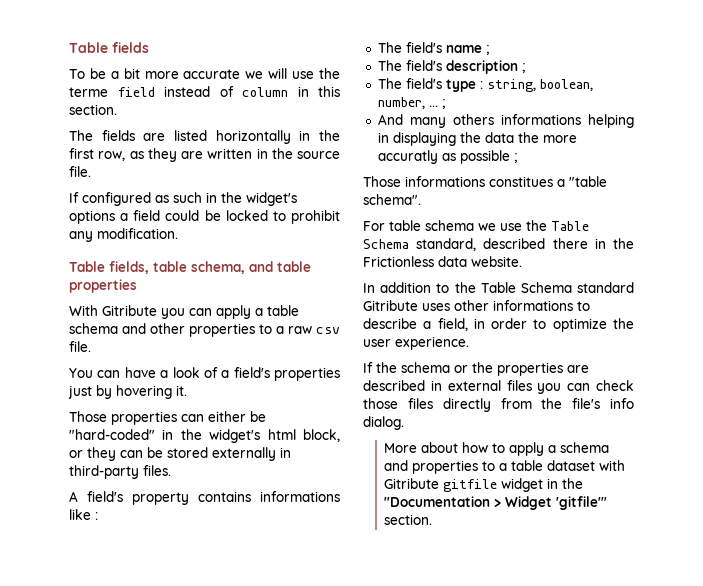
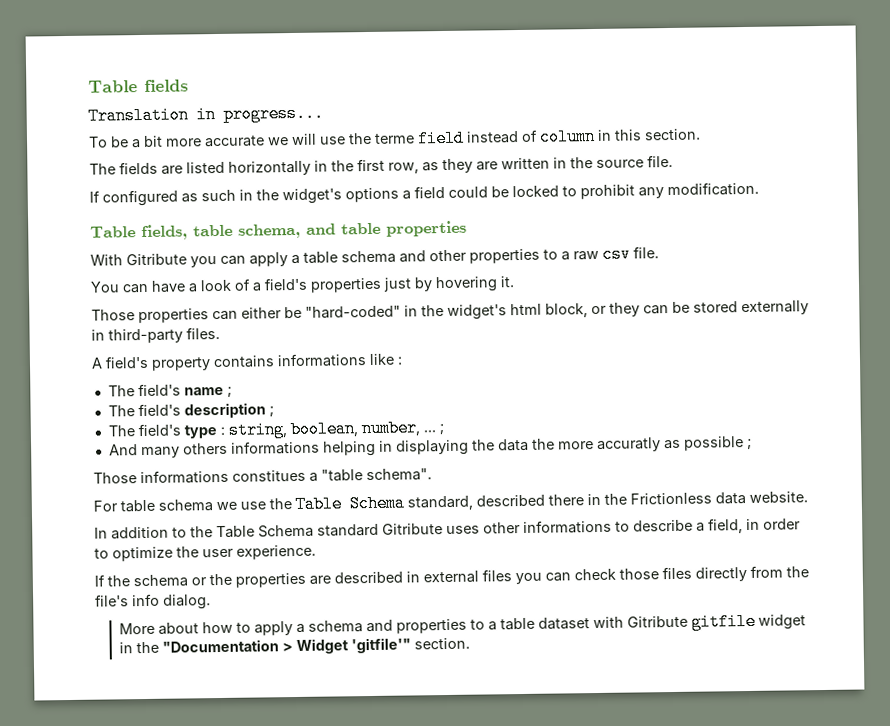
+ Translation in progress...

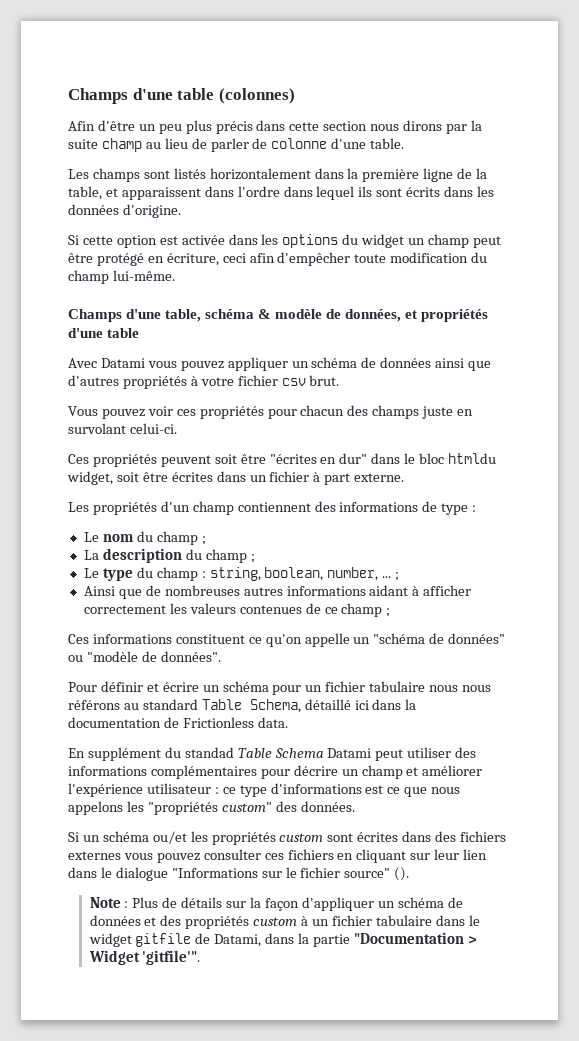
- Table fields
- Translation in progress...
- To be a bit more accurate we will use the terme field instead of column in this section.
- The fields are listed horizontally in the first row, as they are written in the source file.
- If configured as such in the widget's options a field could be locked to prohibit any modification.
- Table fields, table schema, and table properties
- With Gitribute you can apply a table schema and other properties to a raw csv file.
- You can have a look of a field's properties just by hovering it.
- Those properties can either be "hard-coded" in the widget's html block, or they can be stored externally in third-party files.
- A field's property contains informations like :
- The field's name ;
- The field's description ;
- The field's type : string, boolean, number, ... ;
+ Champs d'une table (colonnes)
+ Afin d'être un peu plus précis dans cette section nous dirons par la suite champ au lieu de parler de colonne d'une table.
+ Les champs sont listés horizontalement dans la première ligne de la table, et apparaissent dans l'ordre dans lequel ils sont écrits dans les données d'origine.
+ Si cette option est activée dans les options du widget un champ peut être protégé en écriture, ceci afin d'empêcher toute modification du champ lui-même.
+ Champs d'une table, schéma & modèle de données, et propriétés d'une table
+ Avec Datami vous pouvez appliquer un schéma de données ainsi que d'autres propriétés à votre fichier csv brut.
+ Vous pouvez voir ces propriétés pour chacun des champs juste en survolant celui-ci.
+ Ces propriétés peuvent soit être "écrites en dur" dans le bloc htmldu widget, soit être écrites dans un fichier à part externe.
+ Les propriétés d'un champ contiennent des informations de type :
+ Le nom du champ ;
+ La description du champ ;
+ Le type du champ : string, boolean, number, ... ;
- And many others informations helping in displaying the data the more accuratly as possible ;
- Those informations constitues a "table schema".
- For table schema we use the Table Schema standard, described there in the Frictionless data website.
- In addition to the Table Schema standard Gitribute uses other informations to describe a field, in order to optimize the user experience.
- If the schema or the properties are described in external files you can check those files directly from the file's info dialog.
- More about how to apply a schema and properties to a table dataset with Gitribute gitfile widget in the "Documentation > Widget 'gitfile'" section.
+ Ainsi que de nombreuses autres informations aidant à afficher correctement les valeurs contenues de ce champ ;
+ Ces informations constituent ce qu'on appelle un "schéma de données" ou "modèle de données".
+ Pour définir et écrire un schéma pour un fichier tabulaire nous nous référons au standard Table Schema, détaillé ici dans la documentation de Frictionless data.
+ En supplément du standad Table Schema Datami peut utiliser des informations complémentaires pour décrire un champ et améliorer l'expérience utilisateur : ce type d'informations est ce que nous appelons les "propriétés custom" des données.
+ Si un schéma ou/et les propriétés custom sont écrites dans des fichiers externes vous pouvez consulter ces fichiers en cliquant sur leur lien dans le dialogue "Informations sur le fichier source" ().
+ Note : Plus de détails sur la façon d'appliquer un schéma de données et des propriétés custom à un fichier tabulaire dans le widget gitfile de Datami, dans la partie "Documentation > Widget 'gitfile'".

